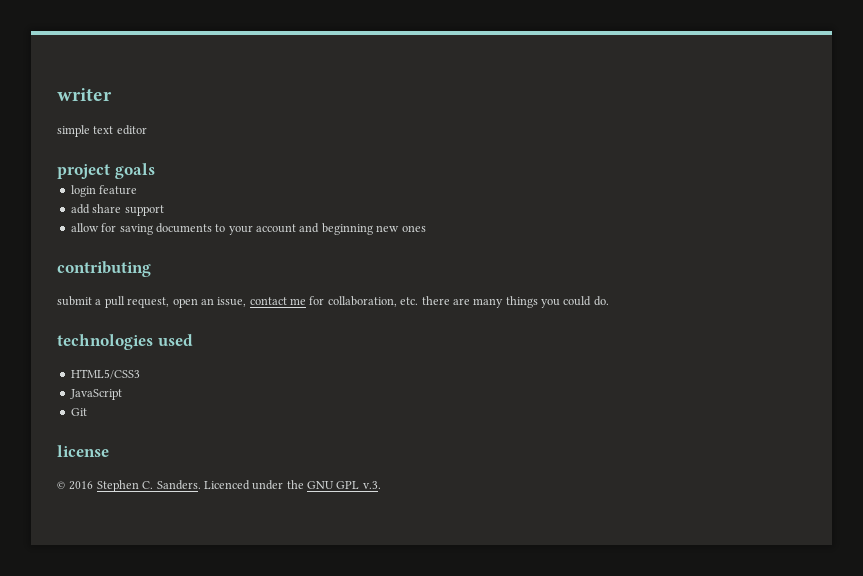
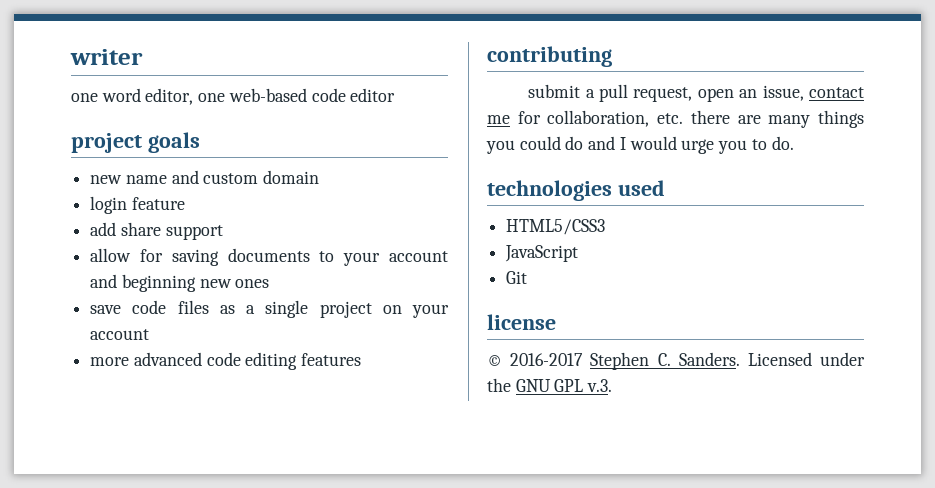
- simple text editor
+ one word editor, one web-based code editor
  project goals
+ new name and custom domain
+ save code files as a single project on your account
+ more advanced code editing features
- submit a pull request, open an issue, contact me for collaboration, etc. there are many things you could do.
+ submit a pull request, open an issue, contact me for collaboration, etc. there are many things you could do and I would urge you to do.
- © 2016 Stephen C. Sanders.
+ © 2016-2017 Stephen C. Sanders.
- Licenced under the GNU GPL v.3.
+ Licensed under the GNU GPL v.3.

